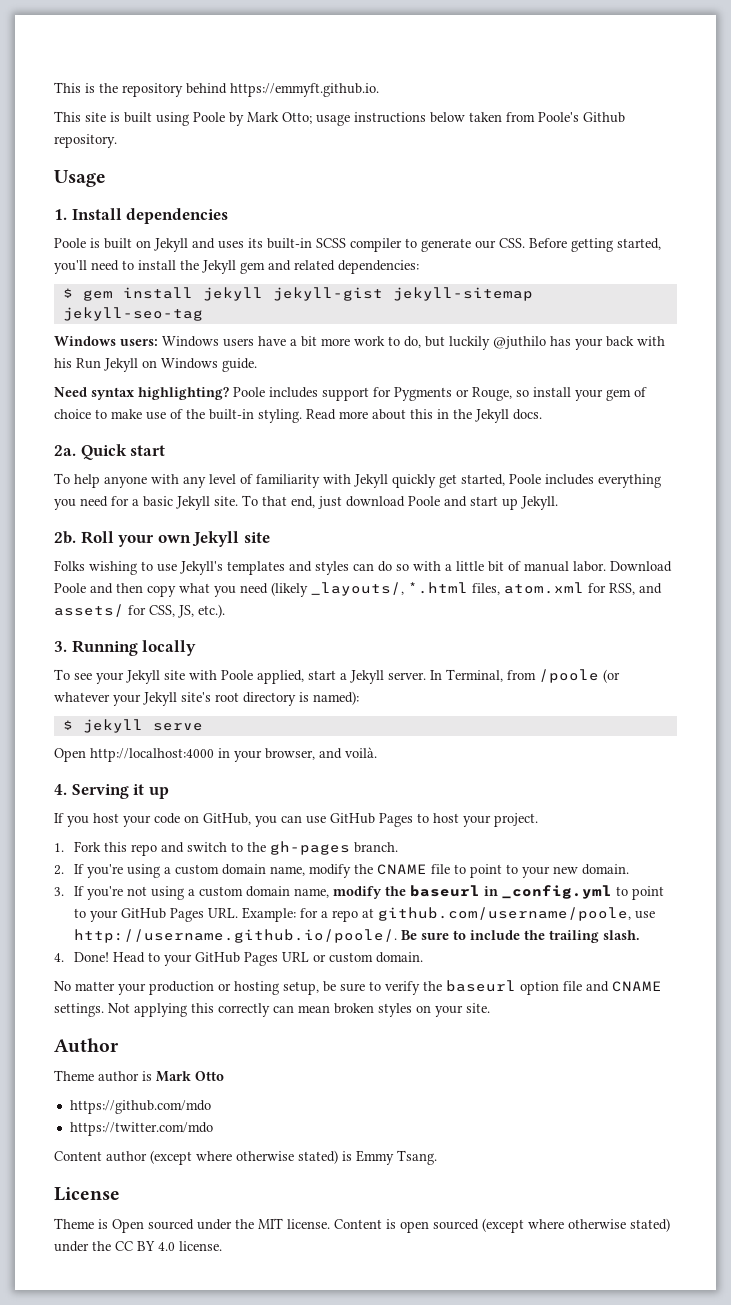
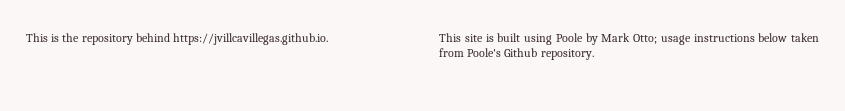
- This is the repository behind https://emmyft.github.io.
+ This is the repository behind https://jvillcavillegas.github.io.
- Usage
- 1. Install dependencies
- Poole is built on Jekyll and uses its built-in SCSS compiler to generate our CSS. Before getting started, you'll need to install the Jekyll gem and related dependencies:
- $ gem install jekyll jekyll-gist jekyll-sitemap jekyll-seo-tag
- Windows users: Windows users have a bit more work to do, but luckily @juthilo has your back with his Run Jekyll on Windows guide.
- Need syntax highlighting? Poole includes support for Pygments or Rouge, so install your gem of choice to make use of the built-in styling. Read more about this in the Jekyll docs.
- 2a. Quick start
- To help anyone with any level of familiarity with Jekyll quickly get started, Poole includes everything you need for a basic Jekyll site. To that end, just download Poole and start up Jekyll.
- 2b. Roll your own Jekyll site
- Folks wishing to use Jekyll's templates and styles can do so with a little bit of manual labor. Download Poole and then copy what you need (likely _layouts/, *.html files, atom.xml for RSS, and assets/ for CSS, JS, etc.).
- 3. Running locally
- To see your Jekyll site with Poole applied, start a Jekyll server. In Terminal, from /poole (or whatever your Jekyll site's root directory is named):
- $ jekyll serve
- Open http://localhost:4000 in your browser, and voilà.
- 4. Serving it up
- If you host your code on GitHub, you can use GitHub Pages to host your project.
- 1. Fork this repo and switch to the gh-pages branch.
- 2. If you're using a custom domain name, modify the CNAME file to point to your new domain.
- 3. If you're not using a custom domain name, modify the baseurl in _config.yml to point to your GitHub Pages URL. Example: for a repo at github.com/username/poole, use http://username.github.io/poole/. Be sure to include the trailing slash.
- 4. Done! Head to your GitHub Pages URL or custom domain.
- No matter your production or hosting setup, be sure to verify the baseurl option file and CNAME settings. Not applying this correctly can mean broken styles on your site.
- Author
- Theme author is Mark Otto
- https://github.com/mdo
- https://twitter.com/mdo
- Content author (except where otherwise stated) is Emmy Tsang.
- License
- Theme is Open sourced under the MIT license. Content is open sourced (except where otherwise stated) under the CC BY 4.0 license.

